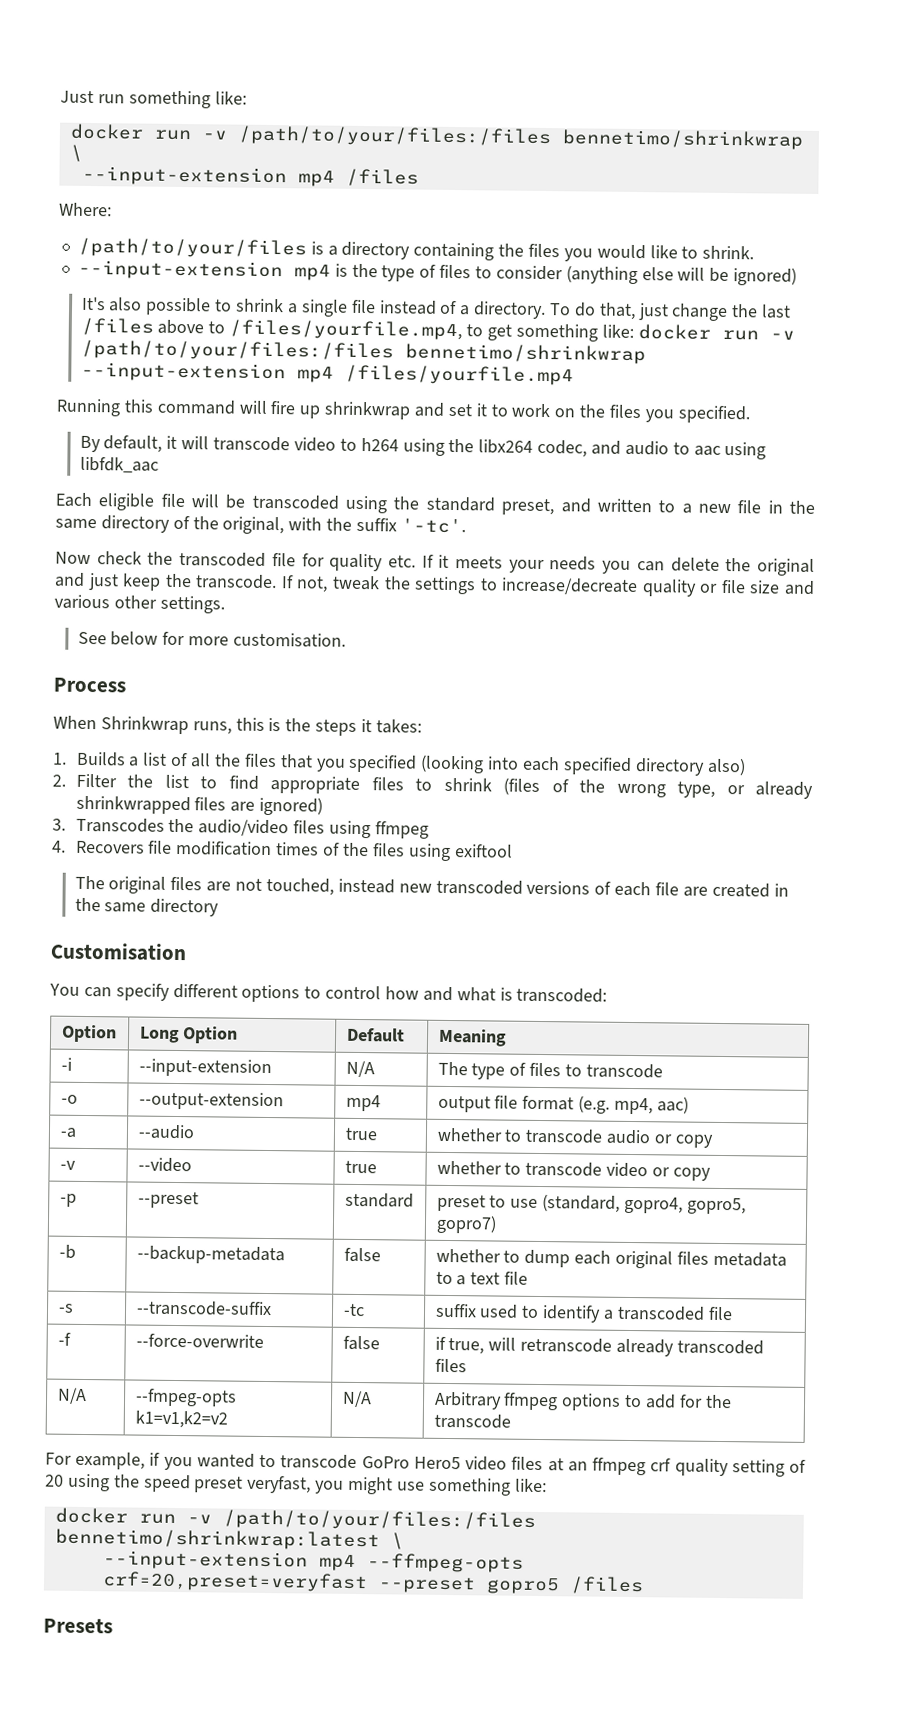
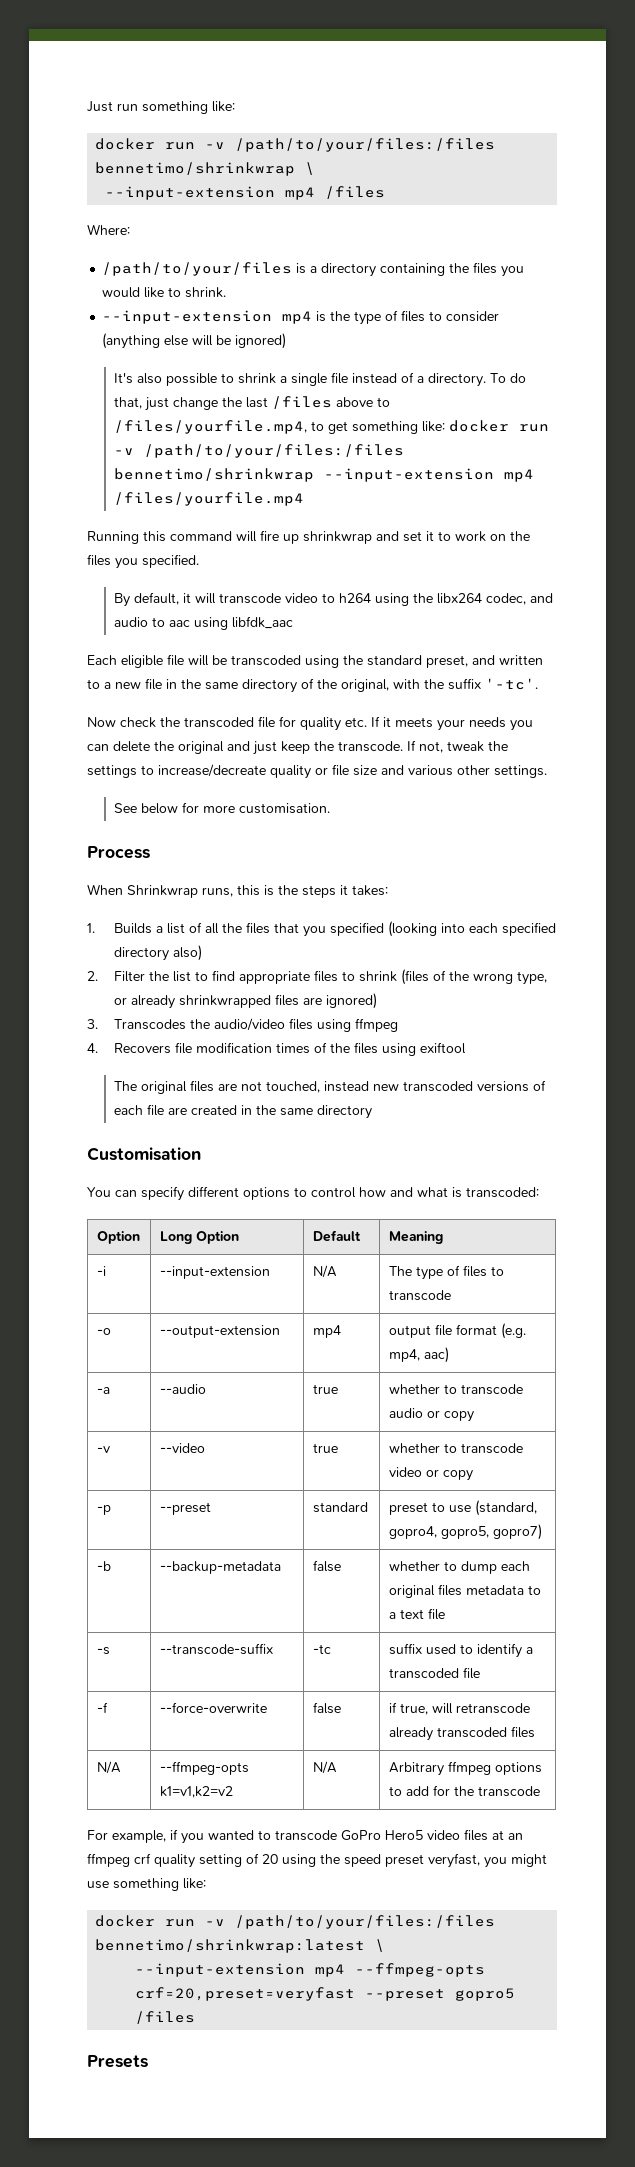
- N/A | --fmpeg-opts k1=v1,k2=v2 | N/A | Arbitrary ffmpeg options to add for the transcode
+ N/A | --ffmpeg-opts k1=v1,k2=v2 | N/A | Arbitrary ffmpeg options to add for the transcode

